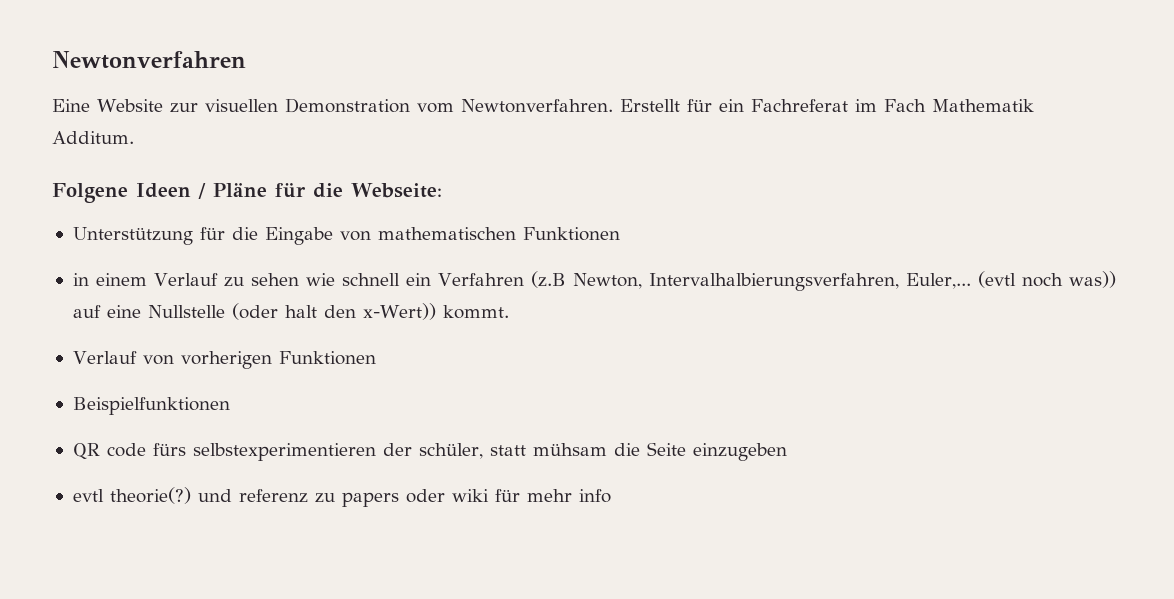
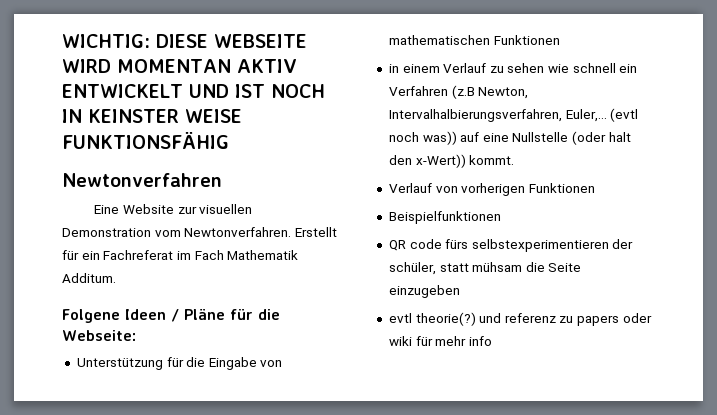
+ WICHTIG: DIESE WEBSEITE WIRD MOMENTAN AKTIV ENTWICKELT UND IST NOCH IN KEINSTER WEISE FUNKTIONSFÄHIG

